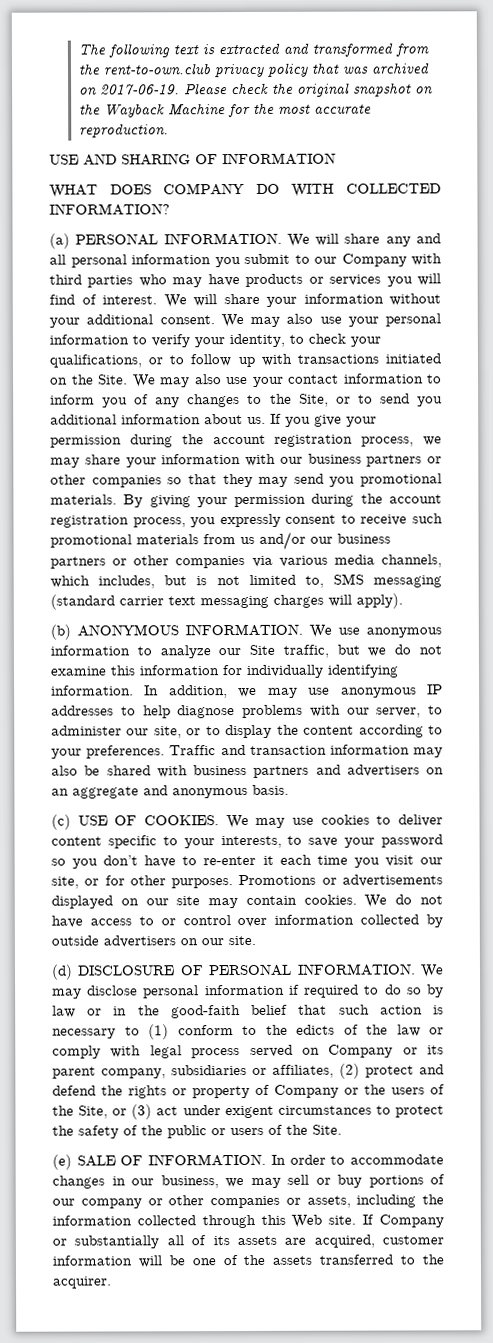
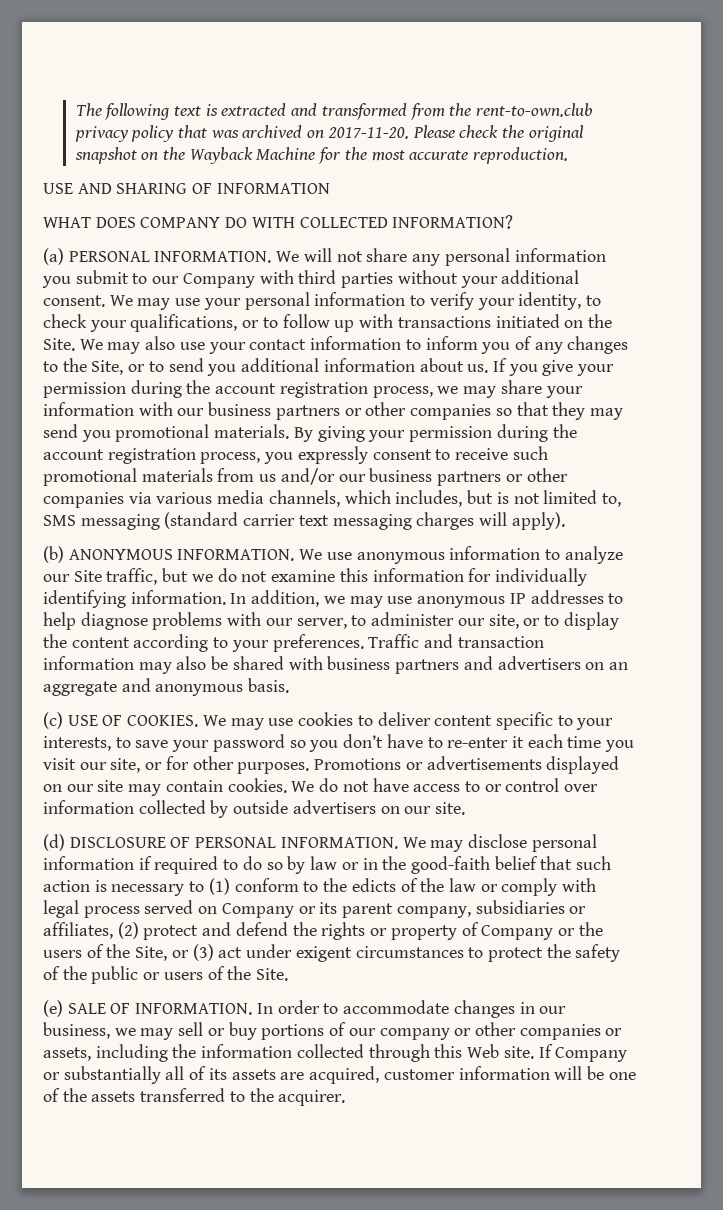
- The following text is extracted and transformed from the rent-to-own.club privacy policy that was archived on 2017-06-19.
+ The following text is extracted and transformed from the rent-to-own.club privacy policy that was archived on 2017-11-20.
- We will share any and all personal information you submit to our Company with third parties who may have products or services you will find of interest. We will share your information without your additional consent.
+ We will not share any personal information you submit to our Company with third parties without your additional consent.
- We may also use your personal information to verify your identity, to check your qualifications, or to follow up with transactions initiated on the Site.
+ We may use your personal information to verify your identity, to check your qualifications, or to follow up with transactions initiated on the Site.

